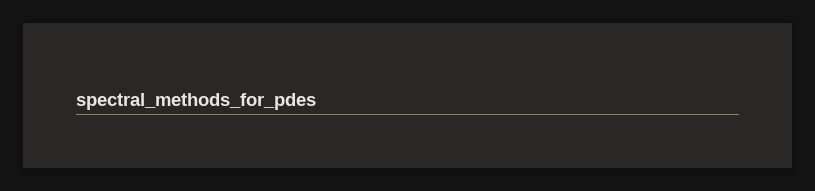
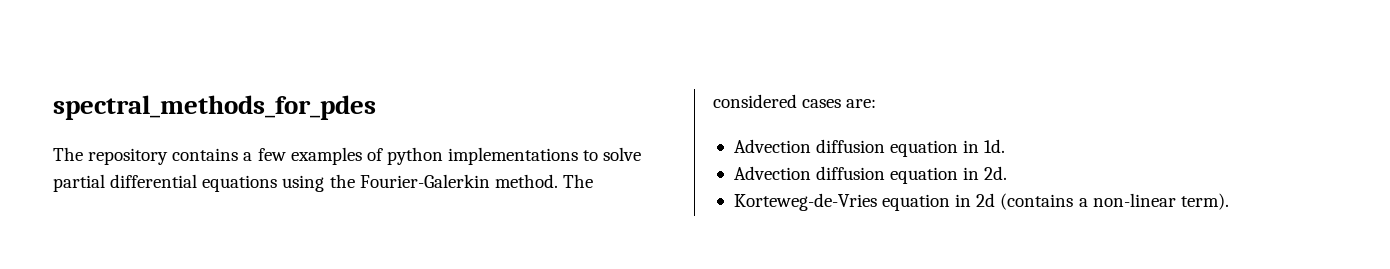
+ The repository contains a few examples of python implementations to solve partial differential equations using the Fourier-Galerkin method. The considered cases are:
+ Advection diffusion equation in 1d.
+ Advection diffusion equation in 2d.
+ Korteweg-de-Vries equation in 2d (contains a non-linear term).

